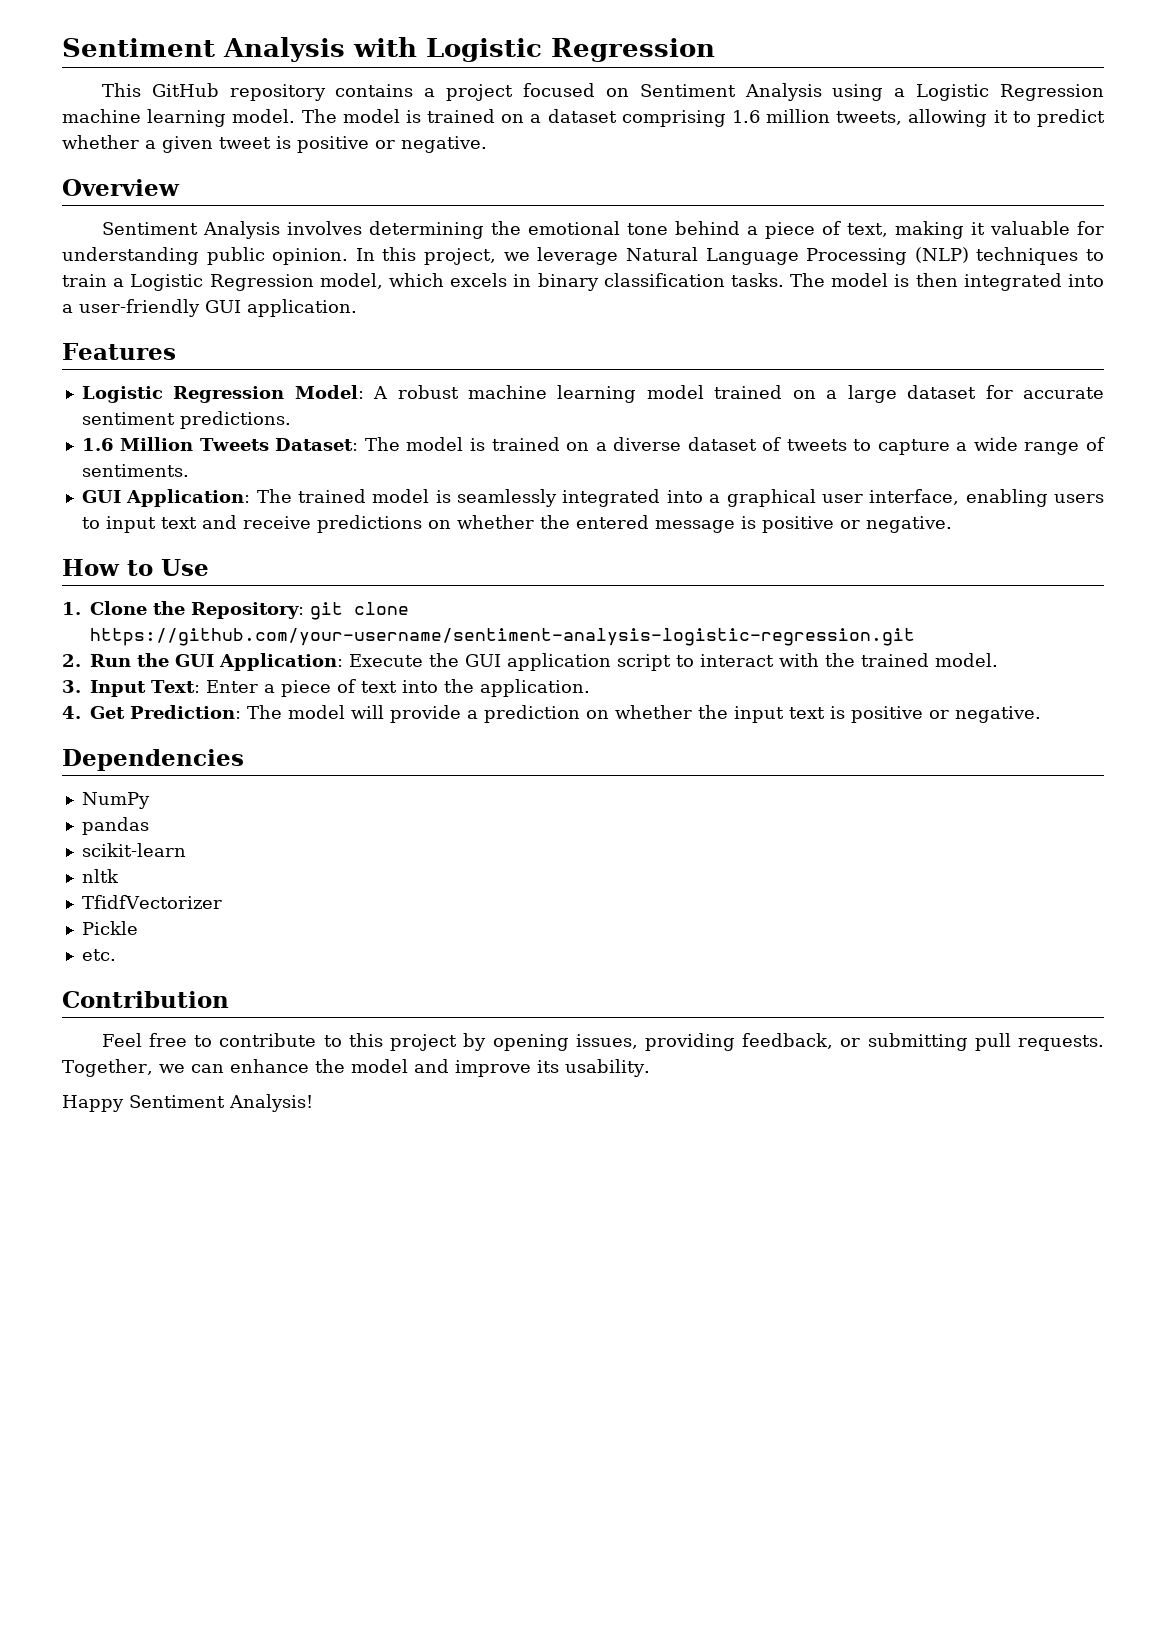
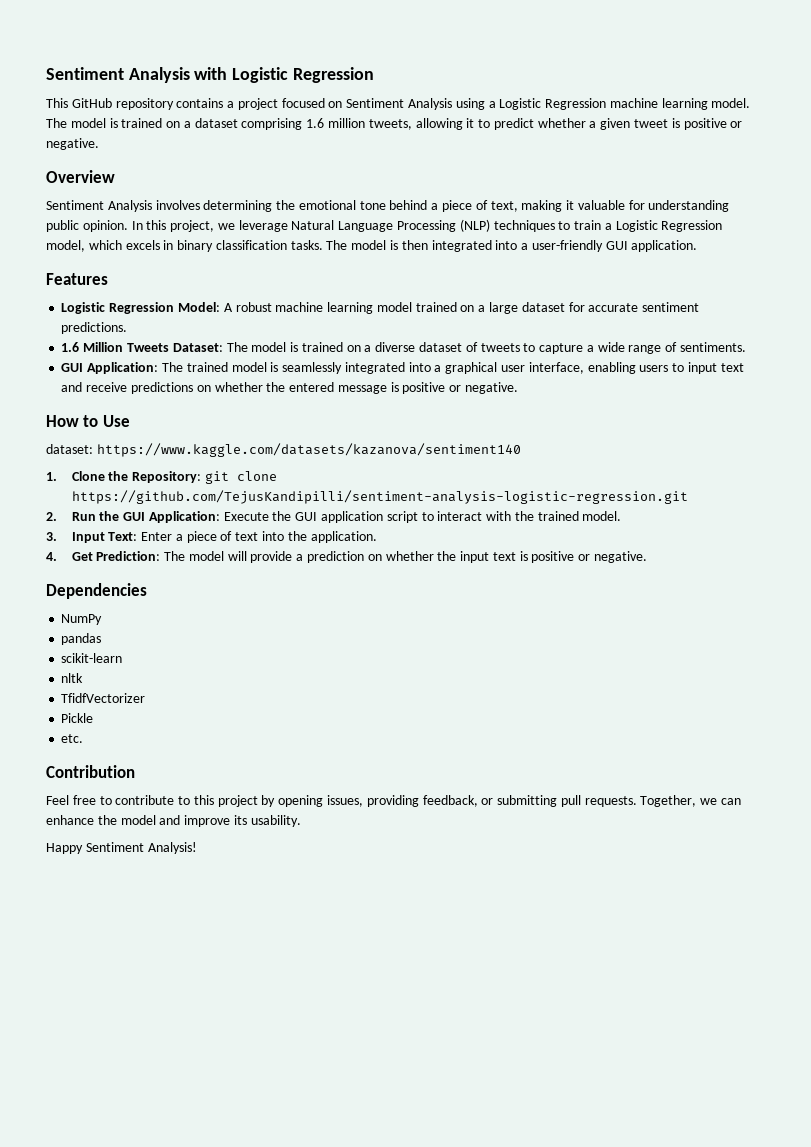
+ dataset: https://www.kaggle.com/datasets/kazanova/sentiment140
- 1. Clone the Repository: git clone https://github.com/your-username/sentiment-analysis-logistic-regression.git
+ 1. Clone the Repository: git clone https://github.com/TejusKandipilli/sentiment-analysis-logistic-regression.git

